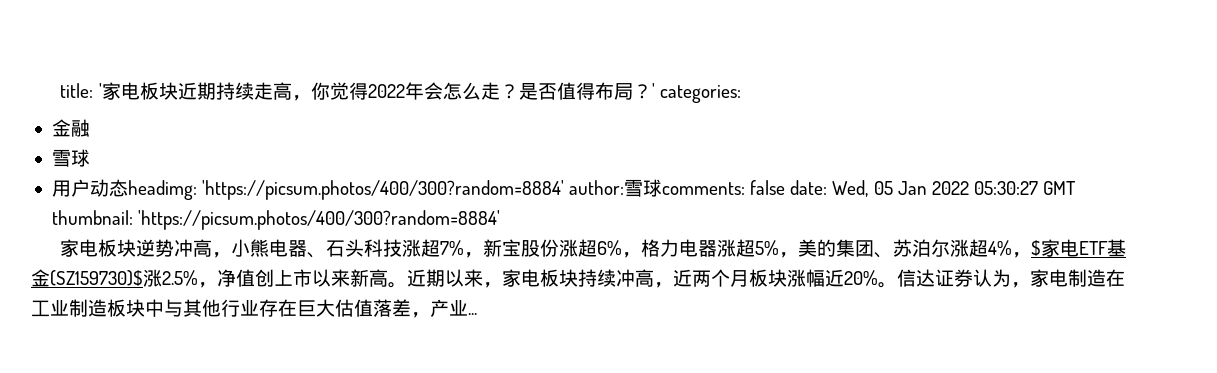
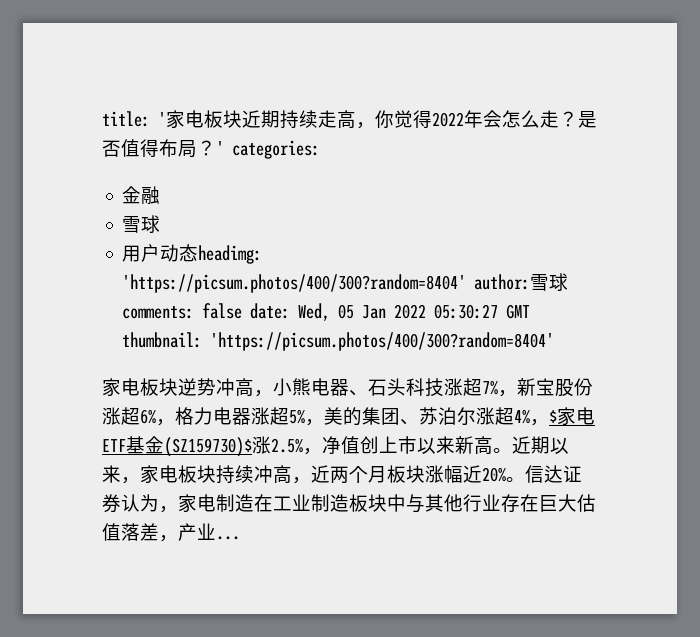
- 用户动态headimg: 'https://picsum.photos/400/300?random=8884' author:雪球comments: false date: Wed, 05 Jan 2022 05:30:27 GMT thumbnail: 'https://picsum.photos/400/300?random=8884'
+ 用户动态headimg: 'https://picsum.photos/400/300?random=8404' author:雪球comments: false date: Wed, 05 Jan 2022 05:30:27 GMT thumbnail: 'https://picsum.photos/400/300?random=8404'

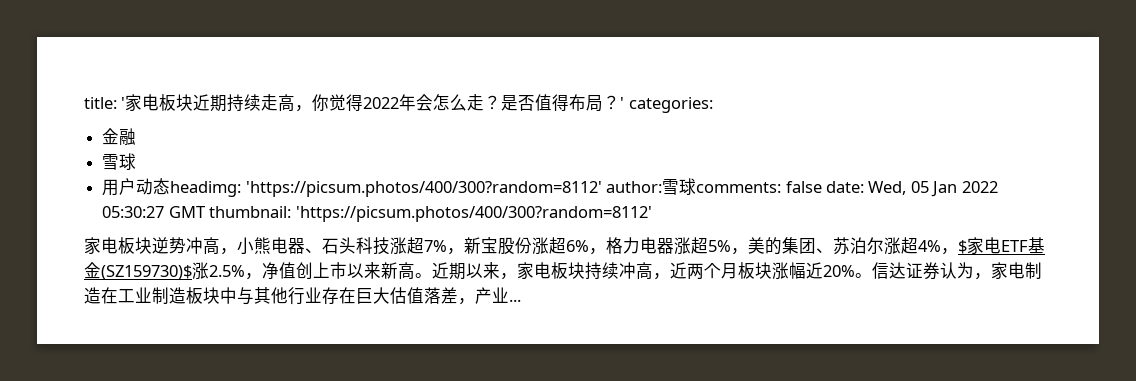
- 用户动态headimg: 'https://picsum.photos/400/300?random=8404' author:雪球comments: false date: Wed, 05 Jan 2022 05:30:27 GMT thumbnail: 'https://picsum.photos/400/300?random=8404'
+ 用户动态headimg: 'https://picsum.photos/400/300?random=8112' author:雪球comments: false date: Wed, 05 Jan 2022 05:30:27 GMT thumbnail: 'https://picsum.photos/400/300?random=8112'

